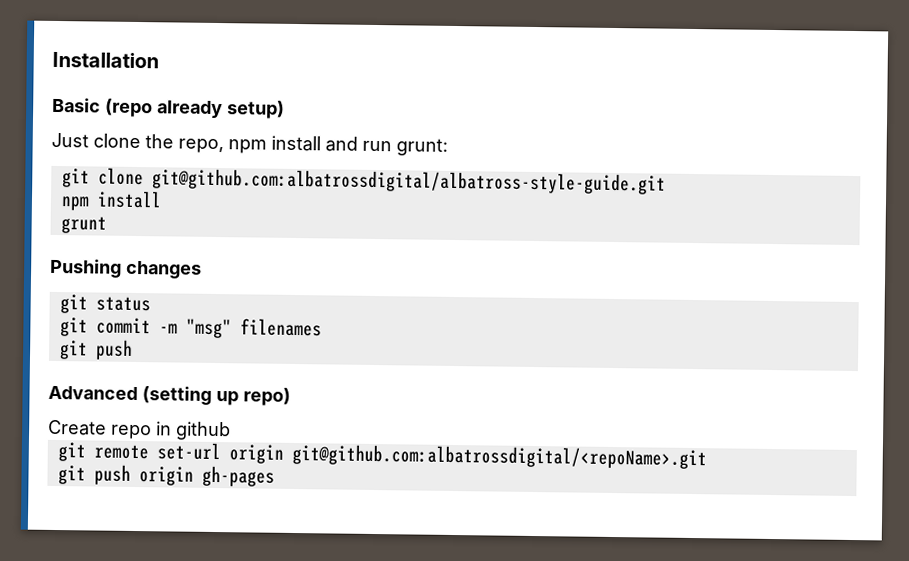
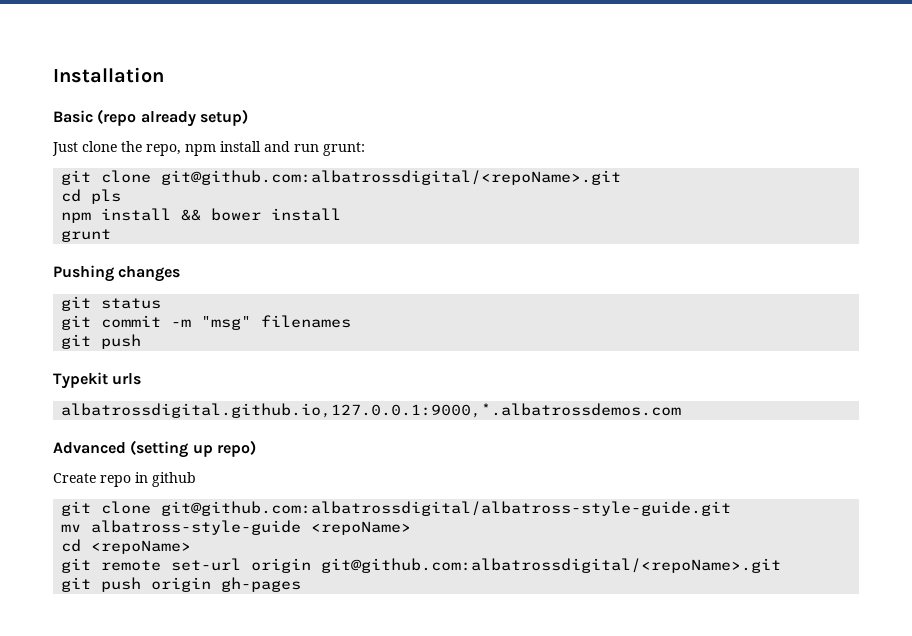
- git clone git@github.com:albatrossdigital/albatross-style-guide.git
- npm install
+ git clone git@github.com:albatrossdigital/<repoName>.git
+ cd pls
+ npm install && bower install
+ Typekit urls
+ albatrossdigital.github.io,127.0.0.1:9000,*.albatrossdemos.com
+ git clone git@github.com:albatrossdigital/albatross-style-guide.git
+ mv albatross-style-guide <repoName>
+ cd <repoName>

